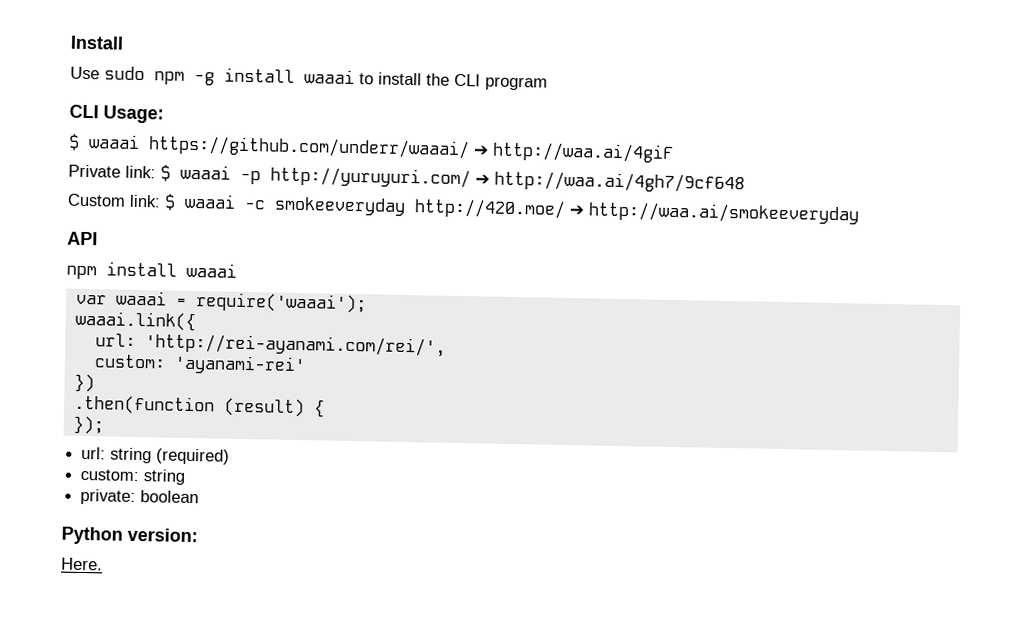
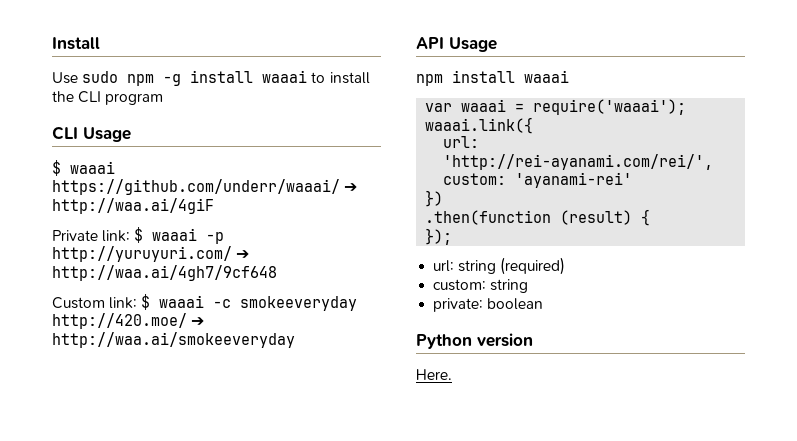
- CLI Usage:
+ CLI Usage
- API
+ API Usage
- Python version:
+ Python version

